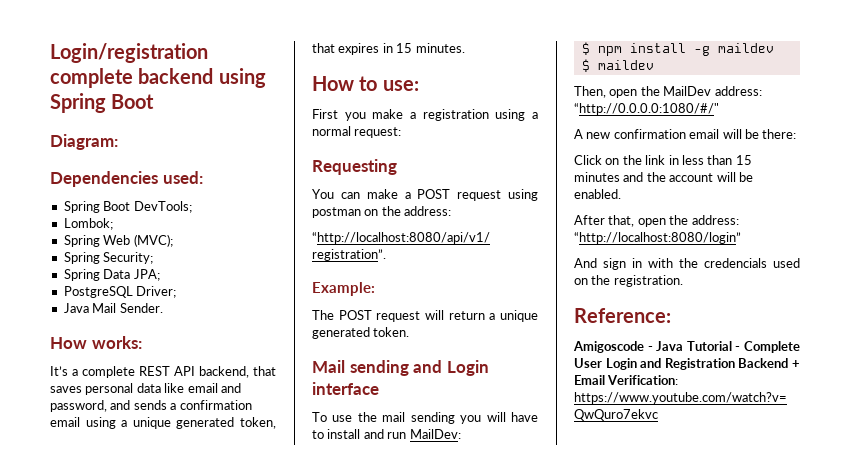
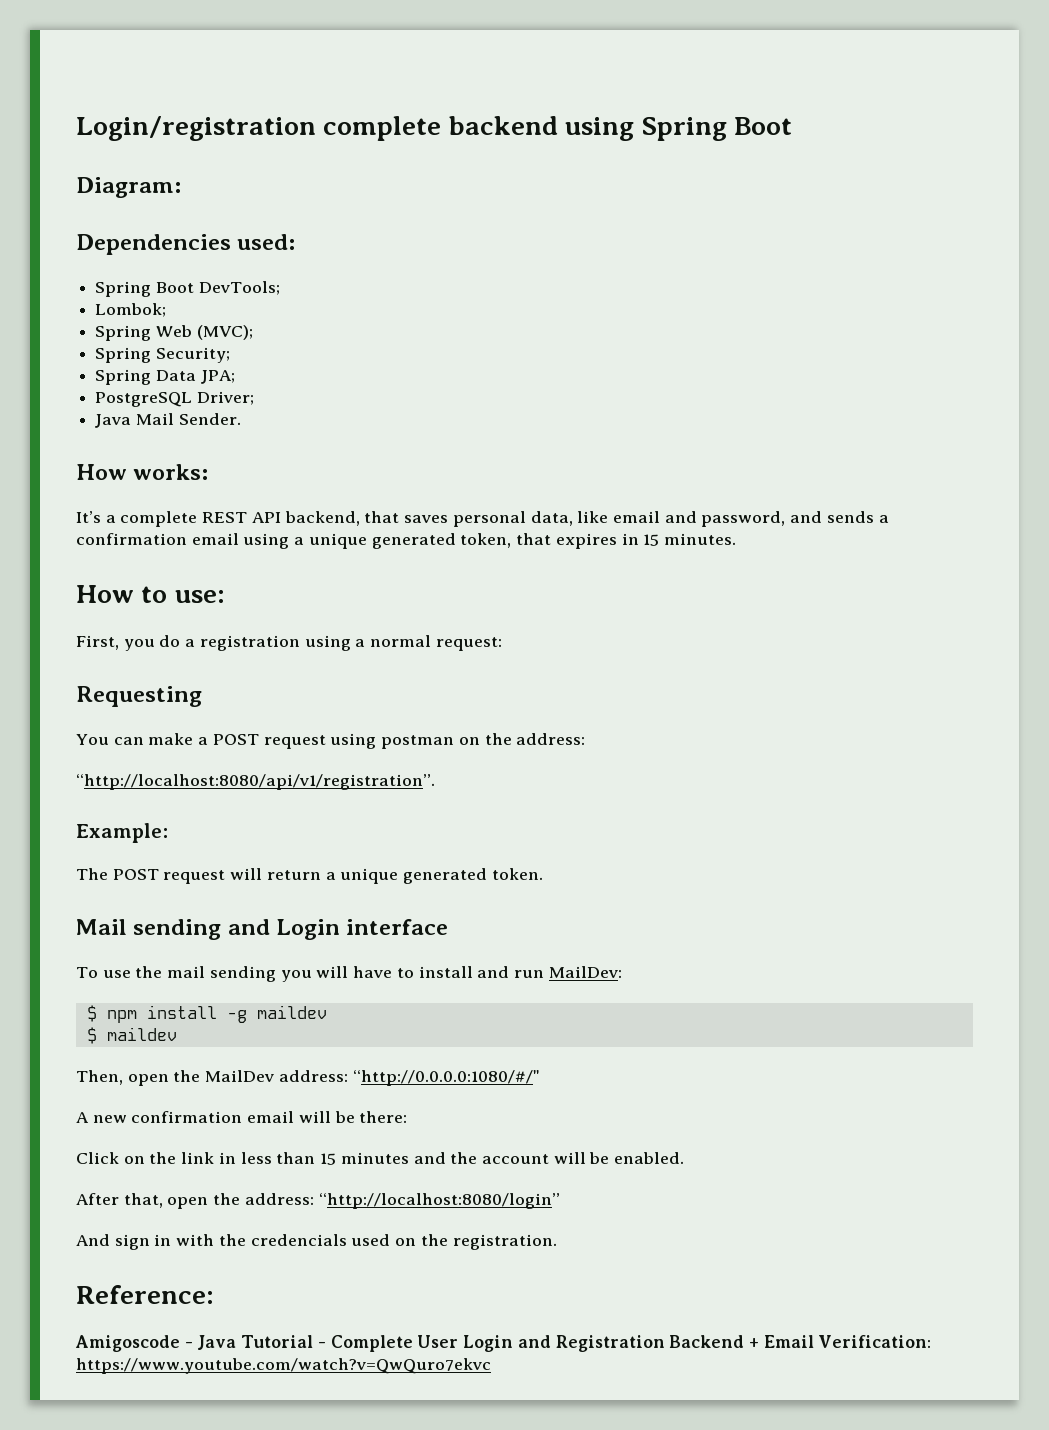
- It’s a complete REST API backend, that saves personal data like email and password, and sends a confirmation email using a unique generated token, that expires in 15 minutes.
+ It’s a complete REST API backend, that saves personal data, like email and password, and sends a confirmation email using a unique generated token, that expires in 15 minutes.
- First you make a registration using a normal request:
+ First, you do a registration using a normal request:

